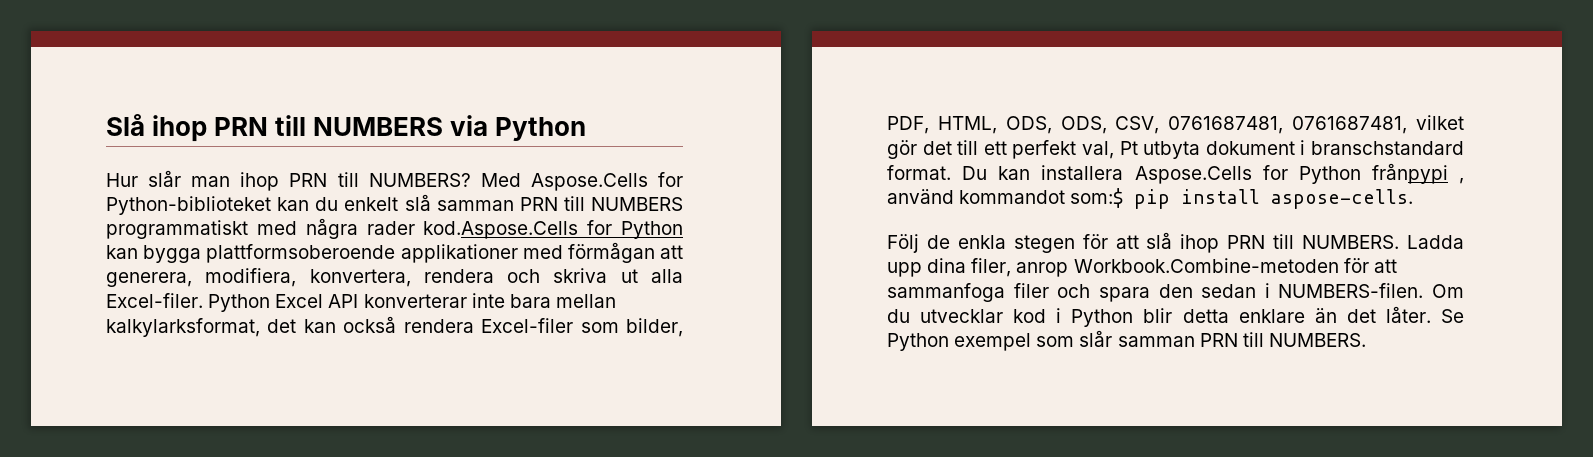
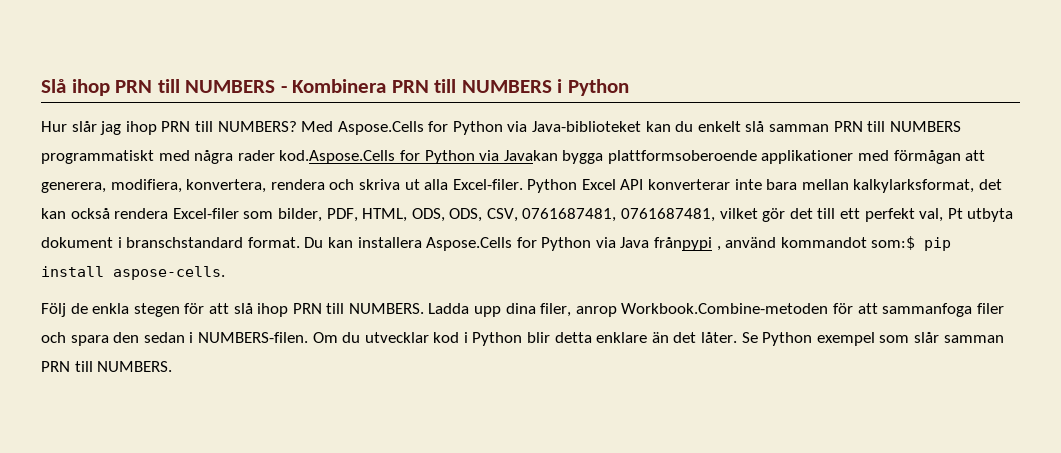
- Slå ihop PRN till NUMBERS via Python
+ Slå ihop PRN till NUMBERS - Kombinera PRN till NUMBERS i Python
- Hur slår man ihop PRN till NUMBERS?
+ Hur slår jag ihop PRN till NUMBERS?
- Med Aspose.Cells for Python-biblioteket kan du enkelt slå samman PRN till NUMBERS programmatiskt med några rader kod.Aspose.Cells for Python kan bygga plattformsoberoende applikationer med förmågan att generera, modifiera, konvertera, rendera och skriva ut alla Excel-filer.
+ Med Aspose.Cells for Python via Java-biblioteket kan du enkelt slå samman PRN till NUMBERS programmatiskt med några rader kod.Aspose.Cells for Python via Javakan bygga plattformsoberoende applikationer med förmågan att generera, modifiera, konvertera, rendera och skriva ut alla Excel-filer.
- Du kan installera Aspose.Cells for Python frånpypi , använd kommandot som:$ pip install aspose-cells.
+ Du kan installera Aspose.Cells for Python via Java frånpypi , använd kommandot som:$ pip install aspose-cells.

